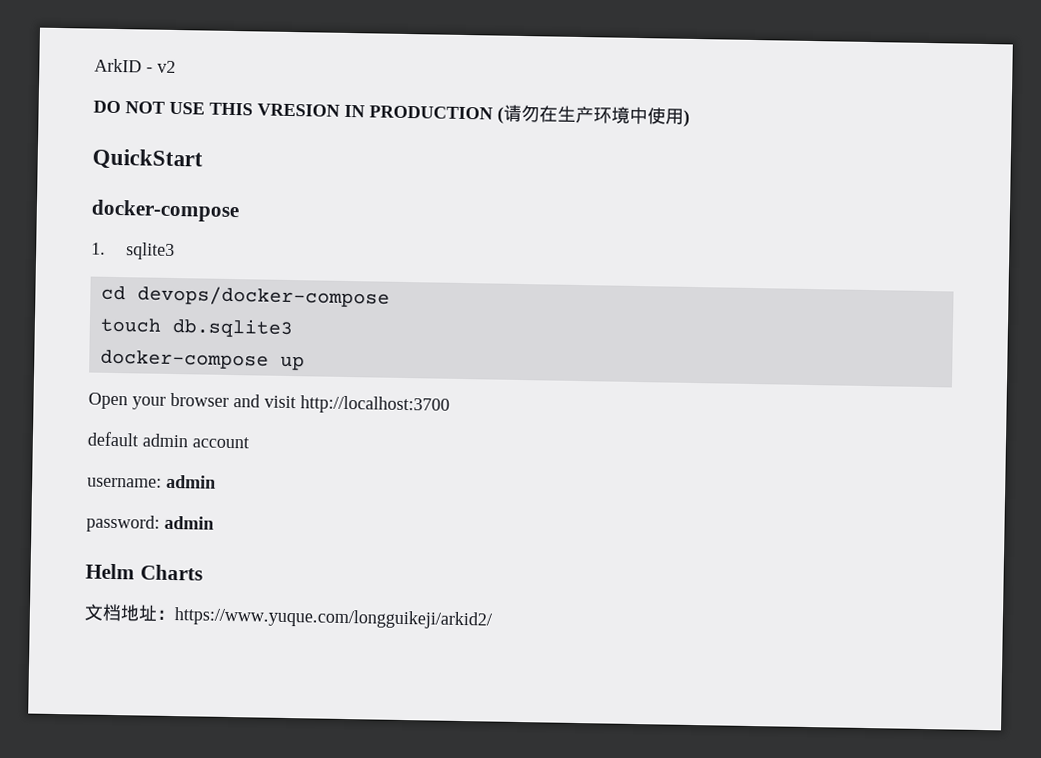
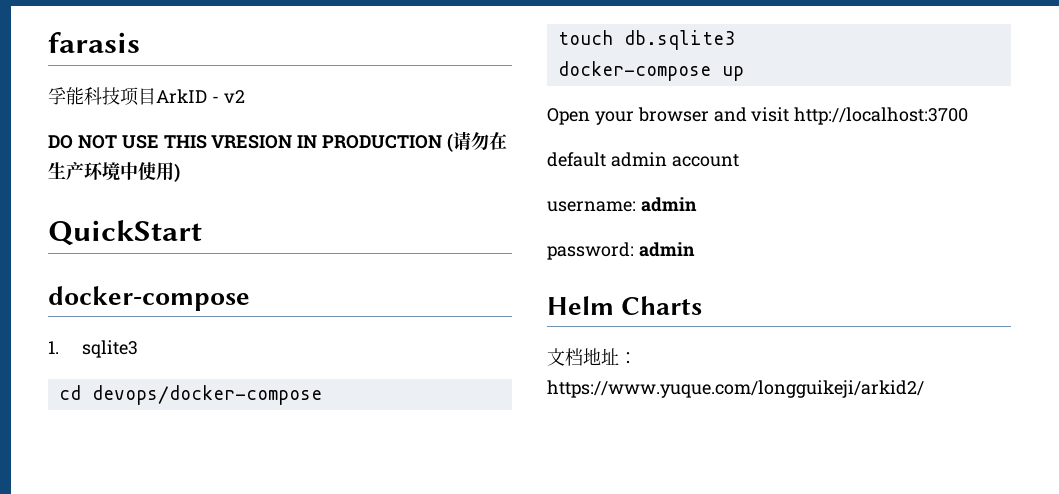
- ArkID - v2
+ farasis
+ 孚能科技项目ArkID - v2

